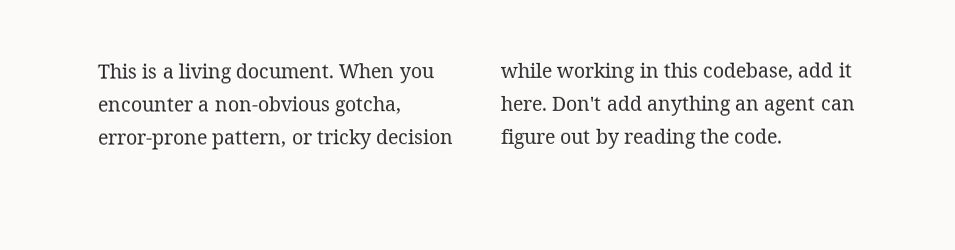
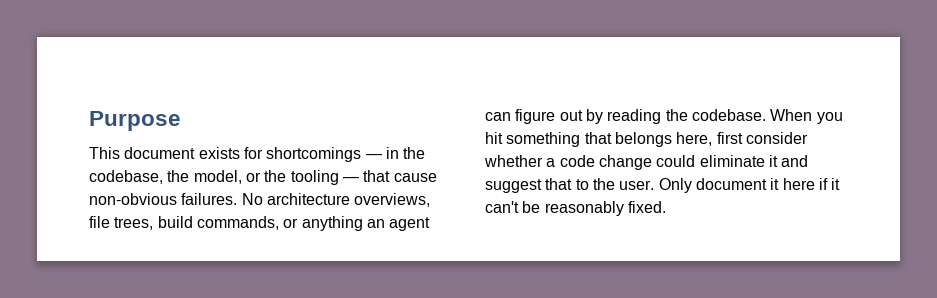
- This is a living document. When you encounter a non-obvious gotcha, error-prone pattern, or tricky decision while working in this codebase, add it here. Don't add anything an agent can figure out by reading the code.
+ Purpose
+ This document exists for shortcomings — in the codebase, the model, or the tooling — that cause non-obvious failures. No architecture overviews, file trees, build commands, or anything an agent can figure out by reading the codebase. When you hit something that belongs here, first consider whether a code change could eliminate it and suggest that to the user. Only document it here if it can't be reasonably fixed.

